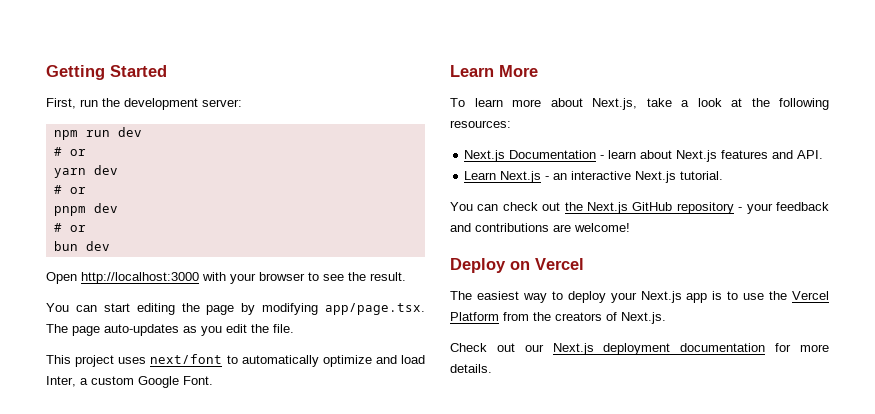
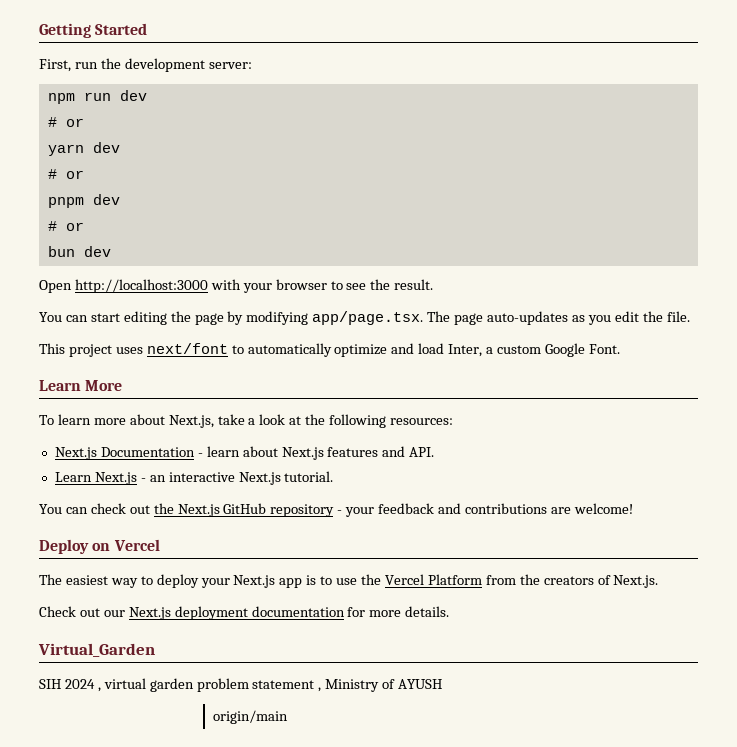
+ Virtual_Garden
+ SIH 2024 , virtual garden problem statement , Ministry of AYUSH
+ origin/main

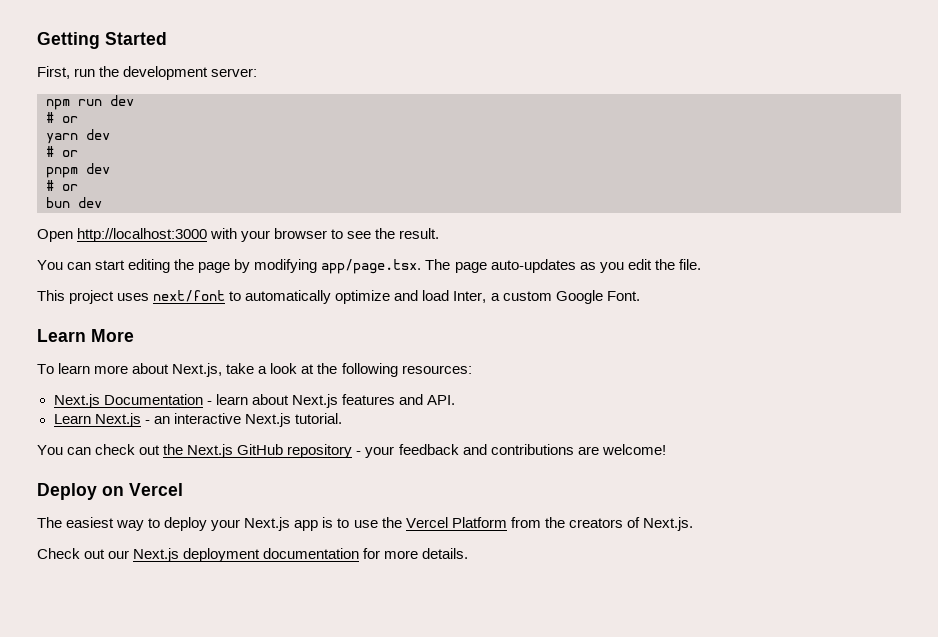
- Virtual_Garden
- SIH 2024 , virtual garden problem statement , Ministry of AYUSH
- origin/main

